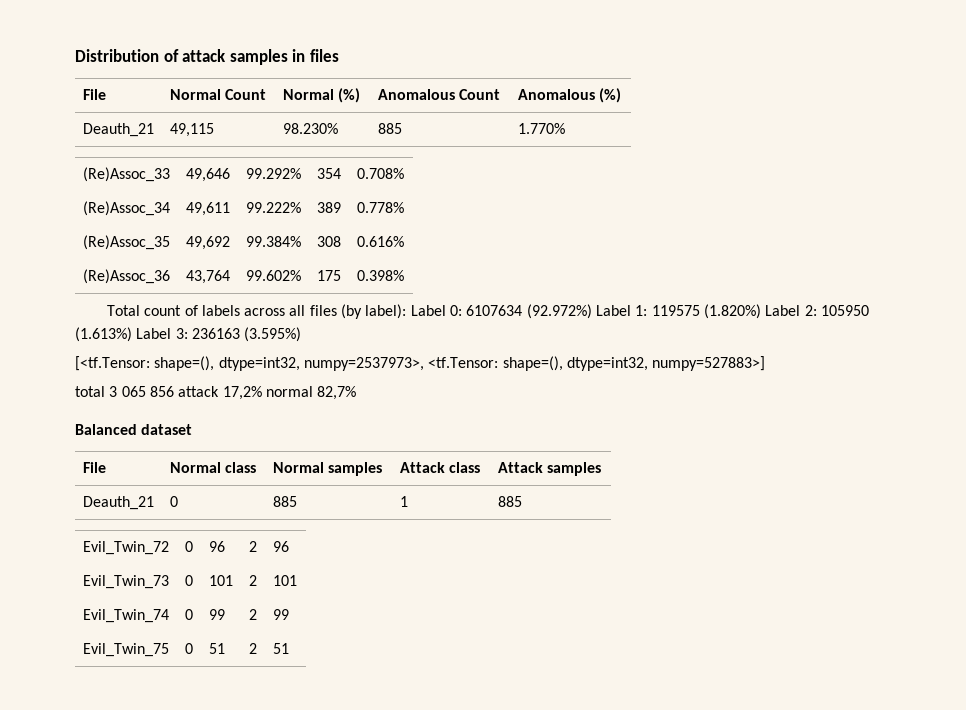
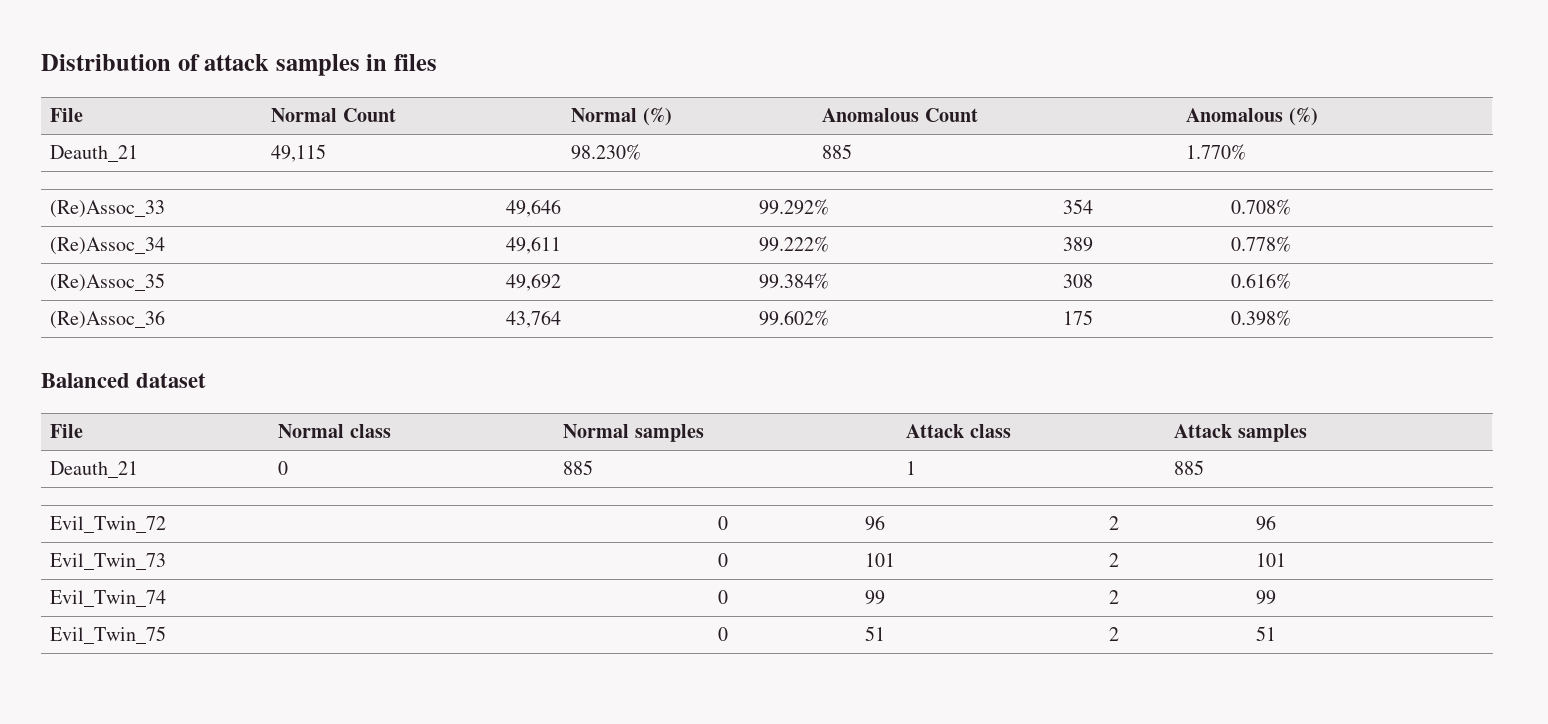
- Total count of labels across all files (by label): Label 0: 6107634 (92.972%) Label 1: 119575 (1.820%) Label 2: 105950 (1.613%) Label 3: 236163 (3.595%)
- [<tf.Tensor: shape=(), dtype=int32, numpy=2537973>, <tf.Tensor: shape=(), dtype=int32, numpy=527883>]
- total 3 065 856 attack 17,2% normal 82,7%

